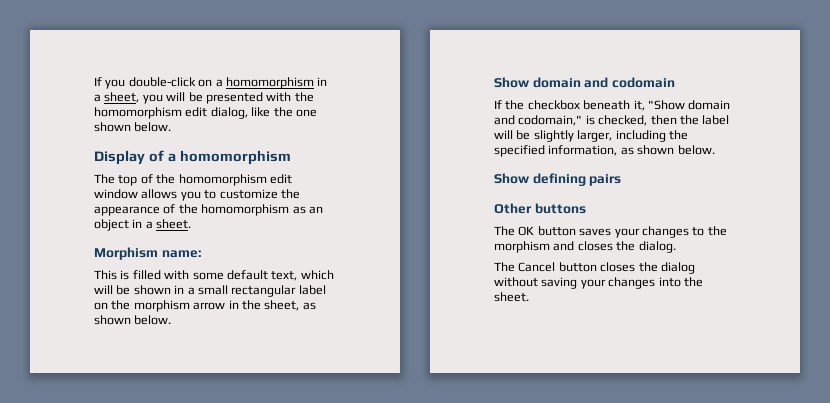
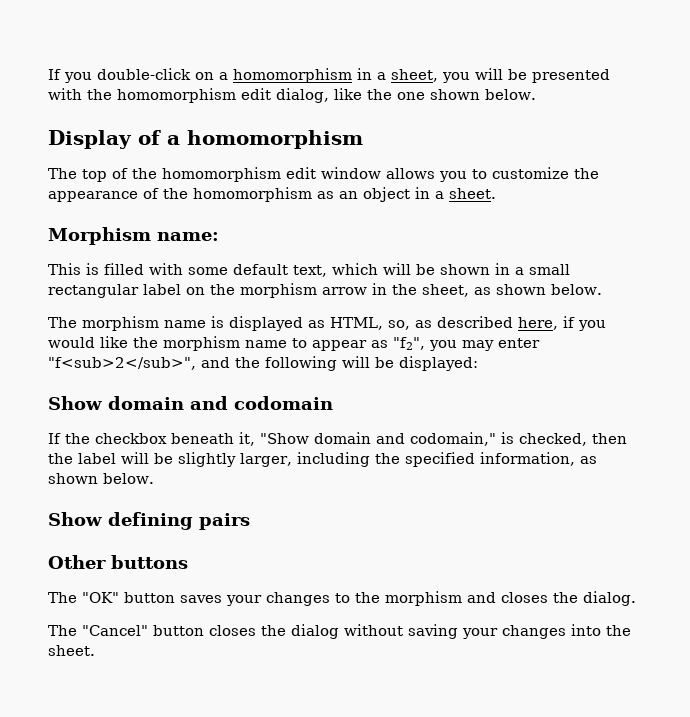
+ The morphism name is displayed as HTML, so, as described here, if you would like the morphism name to appear as "f2", you may enter "f<sub>2</sub>", and the following will be displayed:
- The OK button saves your changes to the morphism and closes the dialog.
+ The "OK" button saves your changes to the morphism and closes the dialog.
- The Cancel button closes the dialog without saving your changes into the sheet.
+ The "Cancel" button closes the dialog without saving your changes into the sheet.

